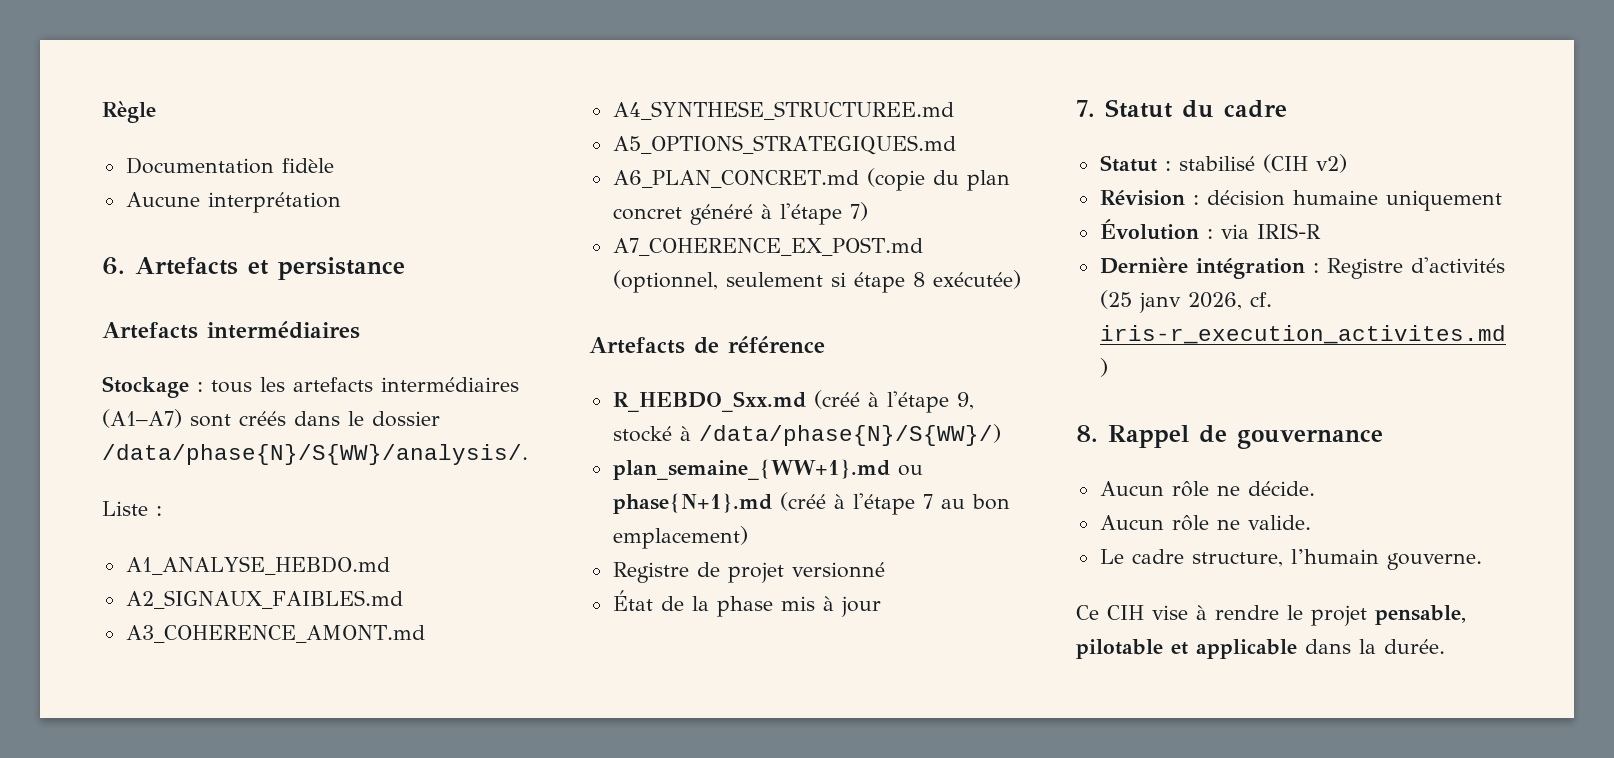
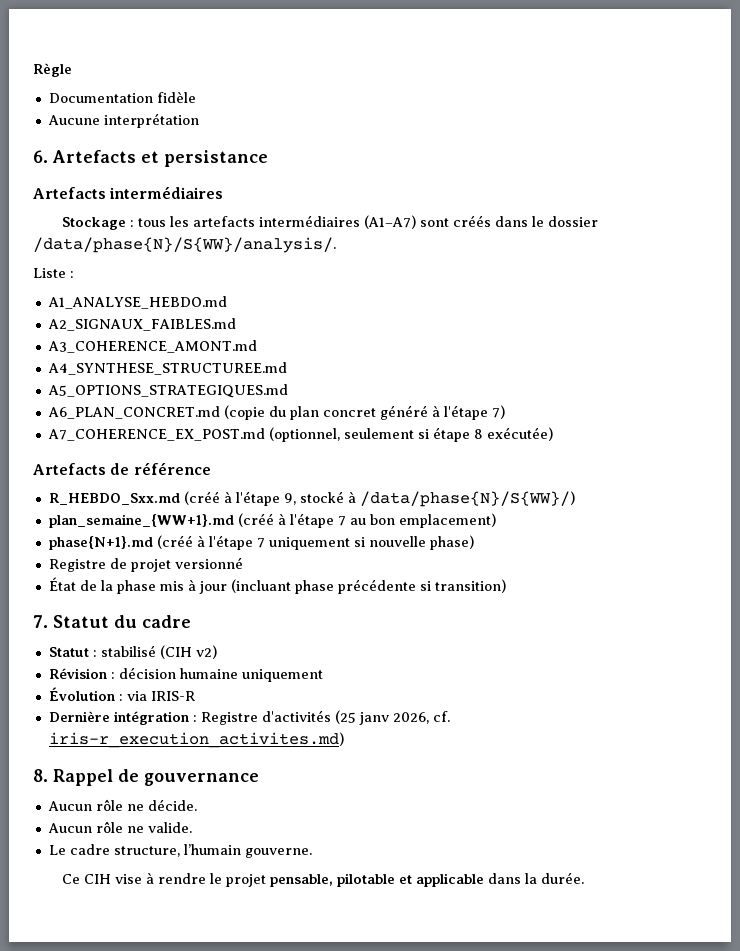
- plan_semaine_{WW+1}.md ou phase{N+1}.md (créé à l'étape 7 au bon emplacement)
+ plan_semaine_{WW+1}.md (créé à l'étape 7 au bon emplacement)
+ phase{N+1}.md (créé à l'étape 7 uniquement si nouvelle phase)
- État de la phase mis à jour
+ État de la phase mis à jour (incluant phase précédente si transition)

